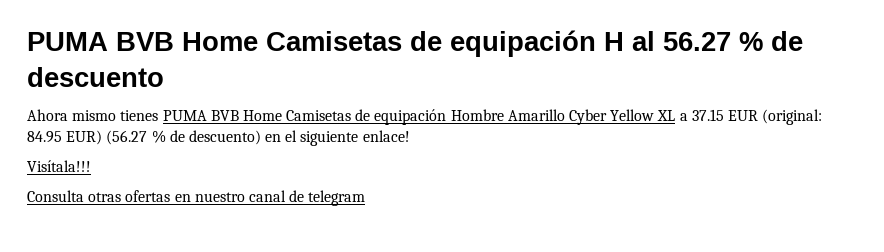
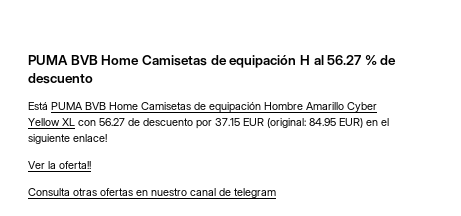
- Ahora mismo tienes PUMA BVB Home Camisetas de equipación Hombre Amarillo Cyber Yellow XL a 37.15 EUR (original: 84.95 EUR) (56.27 % de descuento) en el siguiente enlace!
+ Está PUMA BVB Home Camisetas de equipación Hombre Amarillo Cyber Yellow XL con 56.27 de descuento por 37.15 EUR (original: 84.95 EUR) en el siguiente enlace!
- Visítala!!!
+ Ver la oferta!!

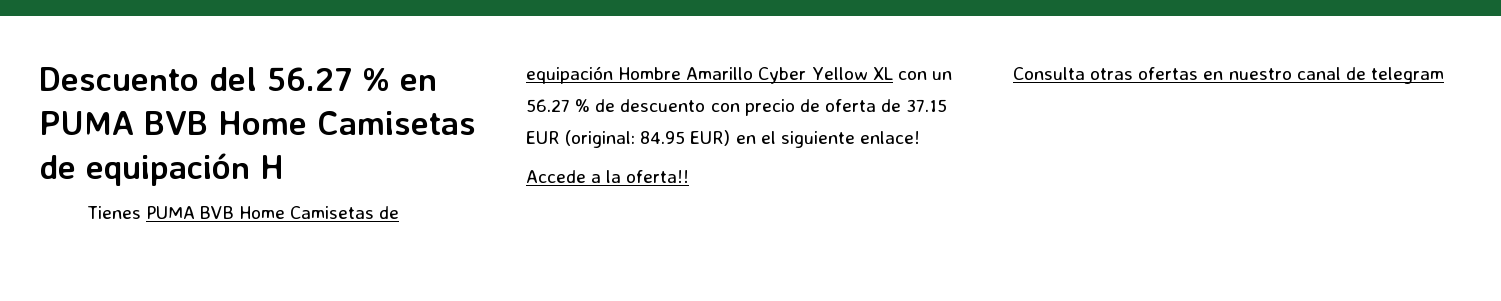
- PUMA BVB Home Camisetas de equipación H al 56.27 % de descuento
- Está PUMA BVB Home Camisetas de equipación Hombre Amarillo Cyber Yellow XL con 56.27 de descuento por 37.15 EUR (original: 84.95 EUR) en el siguiente enlace!
+ Descuento del 56.27 % en PUMA BVB Home Camisetas de equipación H
+ Tienes PUMA BVB Home Camisetas de equipación Hombre Amarillo Cyber Yellow XL con un 56.27 % de descuento con precio de oferta de 37.15 EUR (original: 84.95 EUR) en el siguiente enlace!
- Ver la oferta!!
+ Accede a la oferta!!

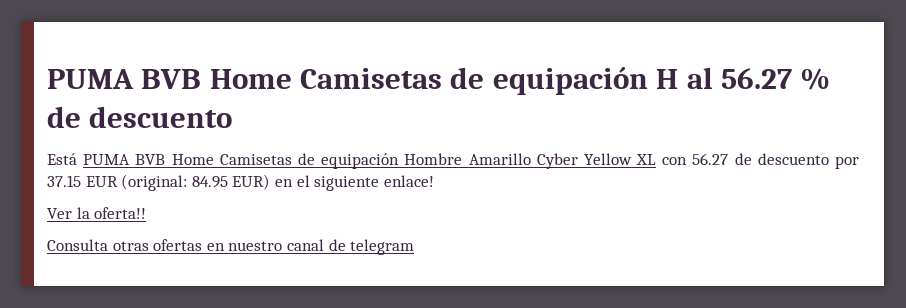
- Descuento del 56.27 % en PUMA BVB Home Camisetas de equipación H
- Tienes PUMA BVB Home Camisetas de equipación Hombre Amarillo Cyber Yellow XL con un 56.27 % de descuento con precio de oferta de 37.15 EUR (original: 84.95 EUR) en el siguiente enlace!
+ PUMA BVB Home Camisetas de equipación H al 56.27 % de descuento
+ Está PUMA BVB Home Camisetas de equipación Hombre Amarillo Cyber Yellow XL con 56.27 de descuento por 37.15 EUR (original: 84.95 EUR) en el siguiente enlace!
- Accede a la oferta!!
+ Ver la oferta!!

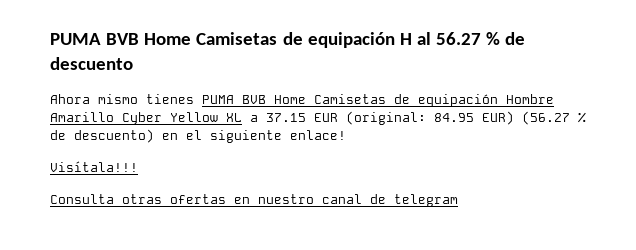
- Está PUMA BVB Home Camisetas de equipación Hombre Amarillo Cyber Yellow XL con 56.27 de descuento por 37.15 EUR (original: 84.95 EUR) en el siguiente enlace!
+ Ahora mismo tienes PUMA BVB Home Camisetas de equipación Hombre Amarillo Cyber Yellow XL a 37.15 EUR (original: 84.95 EUR) (56.27 % de descuento) en el siguiente enlace!
- Ver la oferta!!
+ Visítala!!!

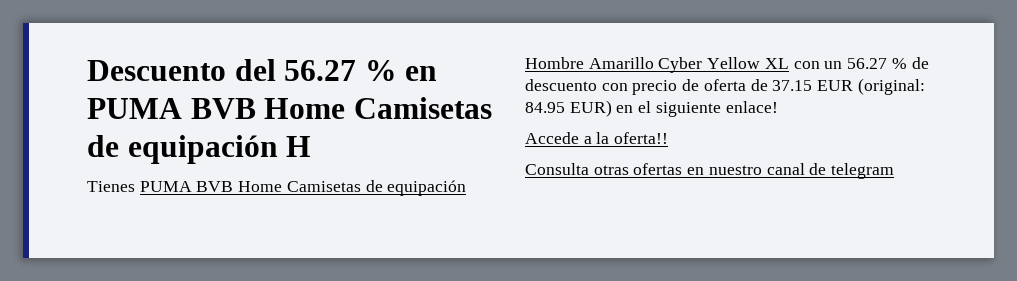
- PUMA BVB Home Camisetas de equipación H al 56.27 % de descuento
- Ahora mismo tienes PUMA BVB Home Camisetas de equipación Hombre Amarillo Cyber Yellow XL a 37.15 EUR (original: 84.95 EUR) (56.27 % de descuento) en el siguiente enlace!
+ Descuento del 56.27 % en PUMA BVB Home Camisetas de equipación H
+ Tienes PUMA BVB Home Camisetas de equipación Hombre Amarillo Cyber Yellow XL con un 56.27 % de descuento con precio de oferta de 37.15 EUR (original: 84.95 EUR) en el siguiente enlace!
- Visítala!!!
+ Accede a la oferta!!

